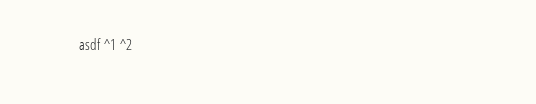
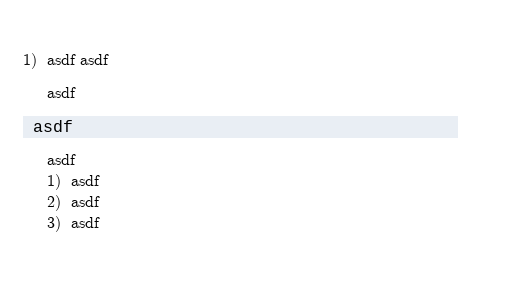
- asdf ^1 ^2
+ 1) asdf asdf
+ asdf
+ asdf
+ asdf
+ 1) asdf
+ 2) asdf
+ 3) asdf

